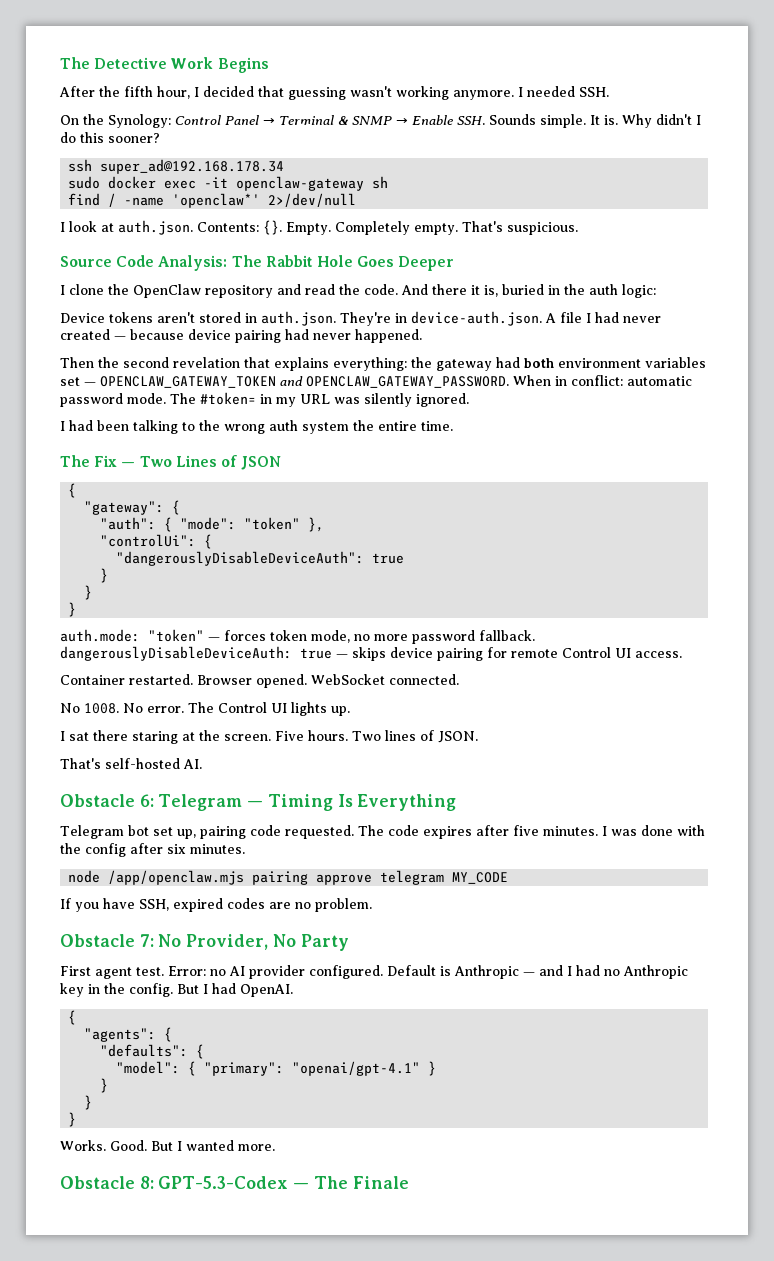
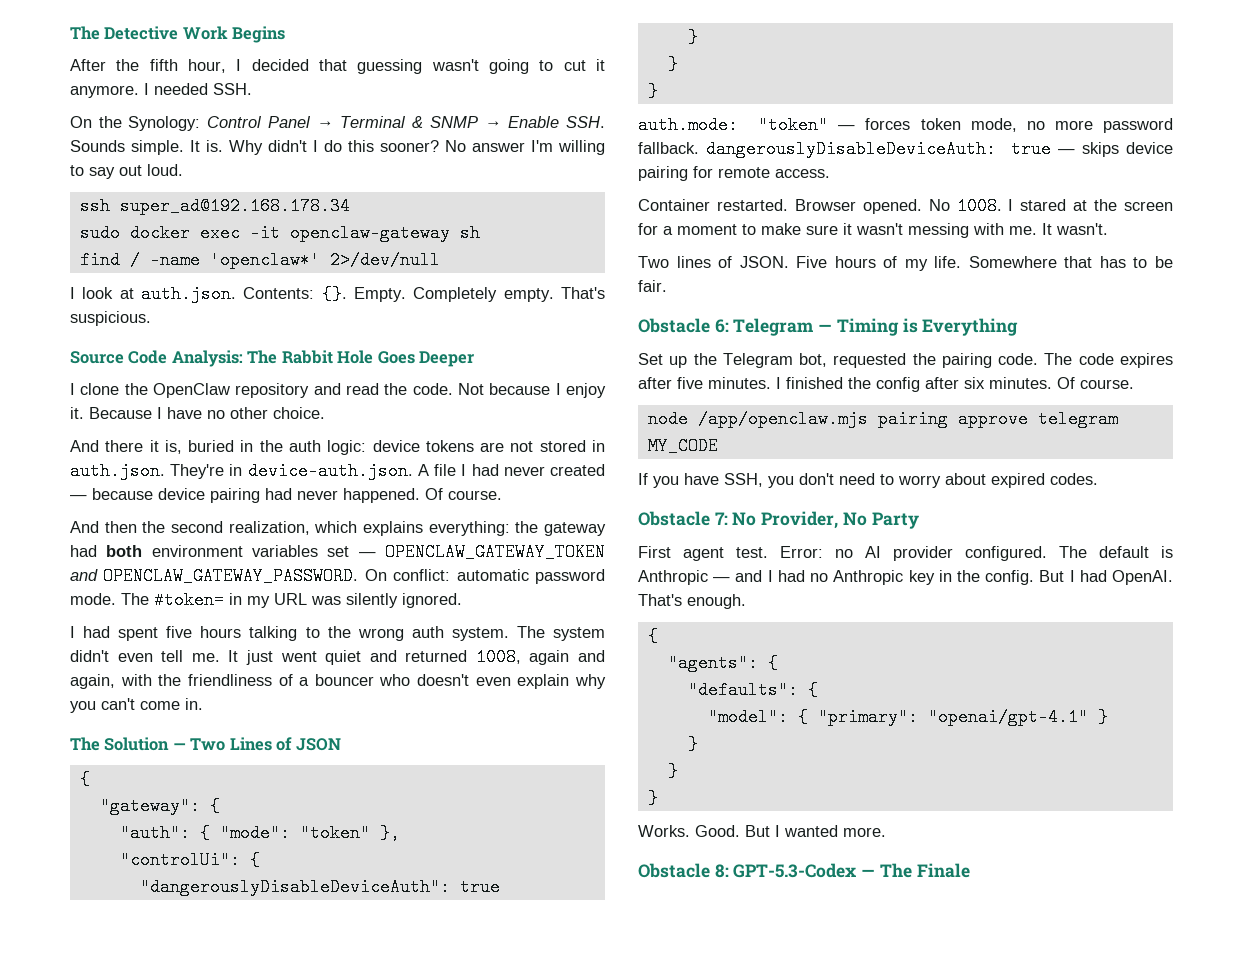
- After the fifth hour, I decided that guessing wasn't working anymore.
+ After the fifth hour, I decided that guessing wasn't going to cut it anymore.
+ No answer I'm willing to say out loud.
- I clone the OpenClaw repository and read the code. And there it is, buried in the auth logic:
- Device tokens aren't stored in auth.json. They're in device-auth.json. A file I had never created — because device pairing had never happened.
- Then the second revelation that explains everything: the gateway had both environment variables set — OPENCLAW_GATEWAY_TOKEN and OPENCLAW_GATEWAY_PASSWORD.
+ I clone the OpenClaw repository and read the code. Not because I enjoy it. Because I have no other choice.
+ And there it is, buried in the auth logic: device tokens are not stored in auth.json. They're in device-auth.json. A file I had never created — because device pairing had never happened. Of course.
+ And then the second realization, which explains everything: the gateway had both environment variables set — OPENCLAW_GATEWAY_TOKEN and OPENCLAW_GATEWAY_PASSWORD.
- When in conflict: automatic password mode.
+ On conflict: automatic password mode.
- I had been talking to the wrong auth system the entire time.
- The Fix — Two Lines of JSON
+ I had spent five hours talking to the wrong auth system. The system didn't even tell me. It just went quiet and returned 1008, again and again, with the friendliness of a bouncer who doesn't even explain why you can't come in.
+ The Solution — Two Lines of JSON
- auth.mode: "token" — forces token mode, no more password fallback. dangerouslyDisableDeviceAuth: true — skips device pairing for remote Control UI access.
+ auth.mode: "token" — forces token mode, no more password fallback. dangerouslyDisableDeviceAuth: true — skips device pairing for remote access.
- WebSocket connected.
- No 1008. No error. The Control UI lights up.
- I sat there staring at the screen. Five hours. Two lines of JSON.
- That's self-hosted AI.
+ No 1008. I stared at the screen for a moment to make sure it wasn't messing with me. It wasn't.
+ Two lines of JSON. Five hours of my life. Somewhere that has to be fair.
- Obstacle 6: Telegram — Timing Is Everything
+ Obstacle 6: Telegram — Timing is Everything
- Telegram bot set up, pairing code requested.
+ Set up the Telegram bot, requested the pairing code.
- I was done with the config after six minutes.
+ I finished the config after six minutes. Of course.
- If you have SSH, expired codes are no problem.
+ If you have SSH, you don't need to worry about expired codes.
- Default is Anthropic — and I had no Anthropic key in the config.
+ The default is Anthropic — and I had no Anthropic key in the config.
+ That's enough.

